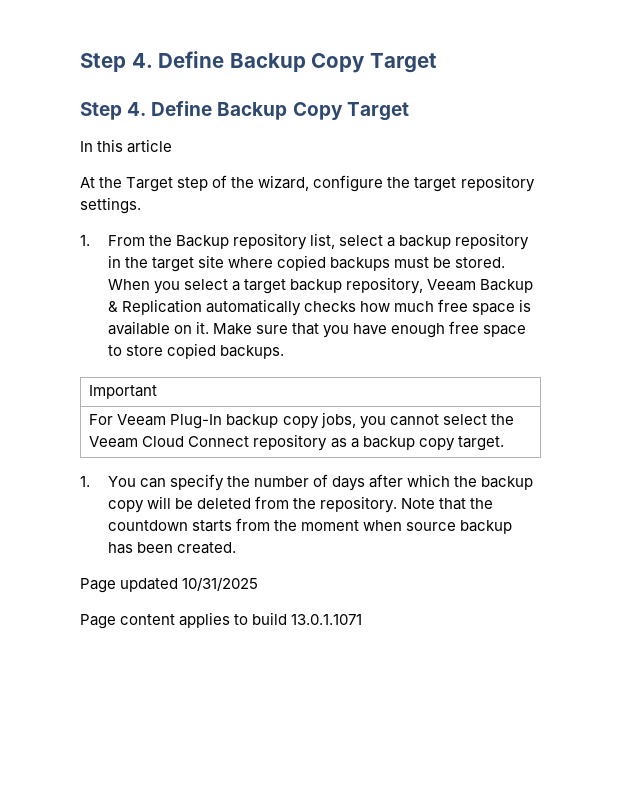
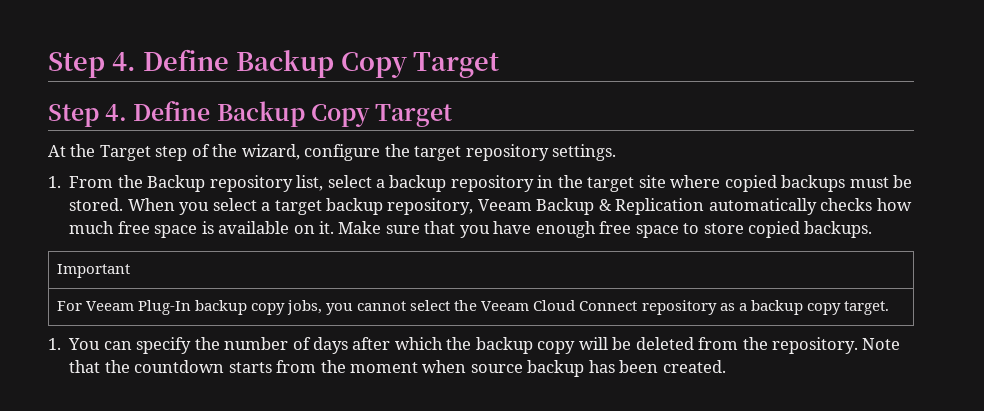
- In this article
- Page updated 10/31/2025
- Page content applies to build 13.0.1.1071

